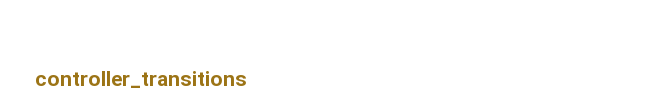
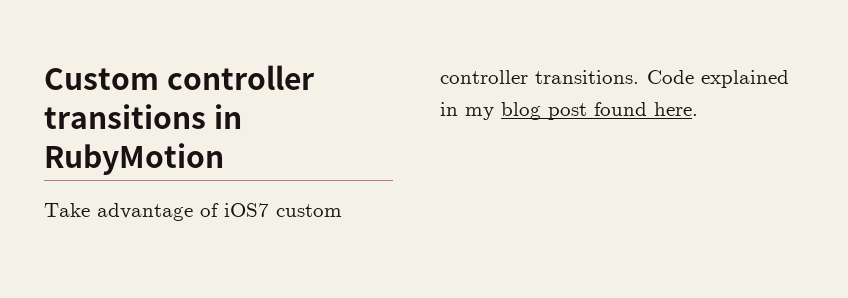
- controller_transitions
+ Custom controller transitions in RubyMotion
+ Take advantage of iOS7 custom controller transitions. Code explained in my blog post found here.

